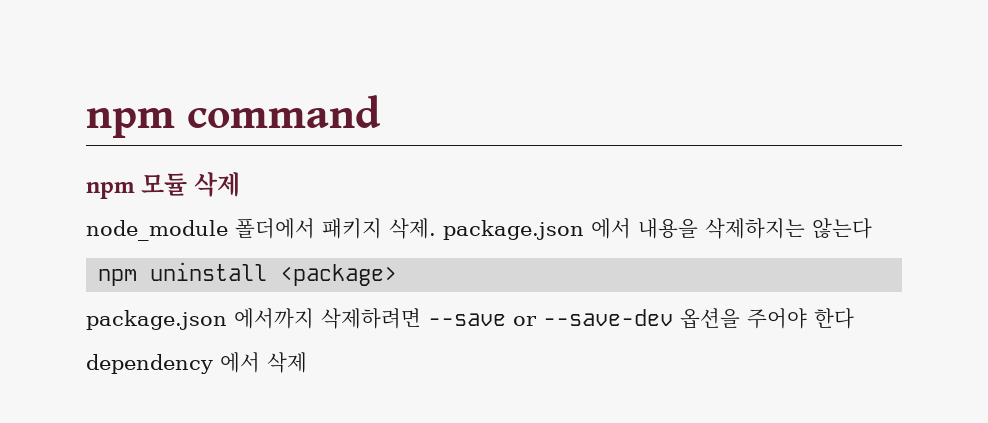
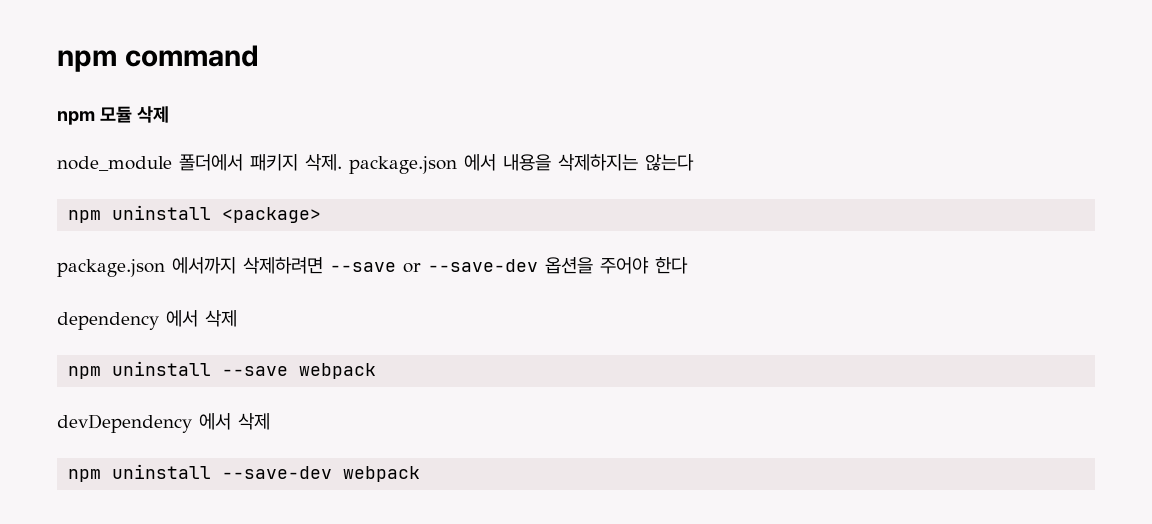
+ npm uninstall --save webpack
+ devDependency 에서 삭제
+ npm uninstall --save-dev webpack

